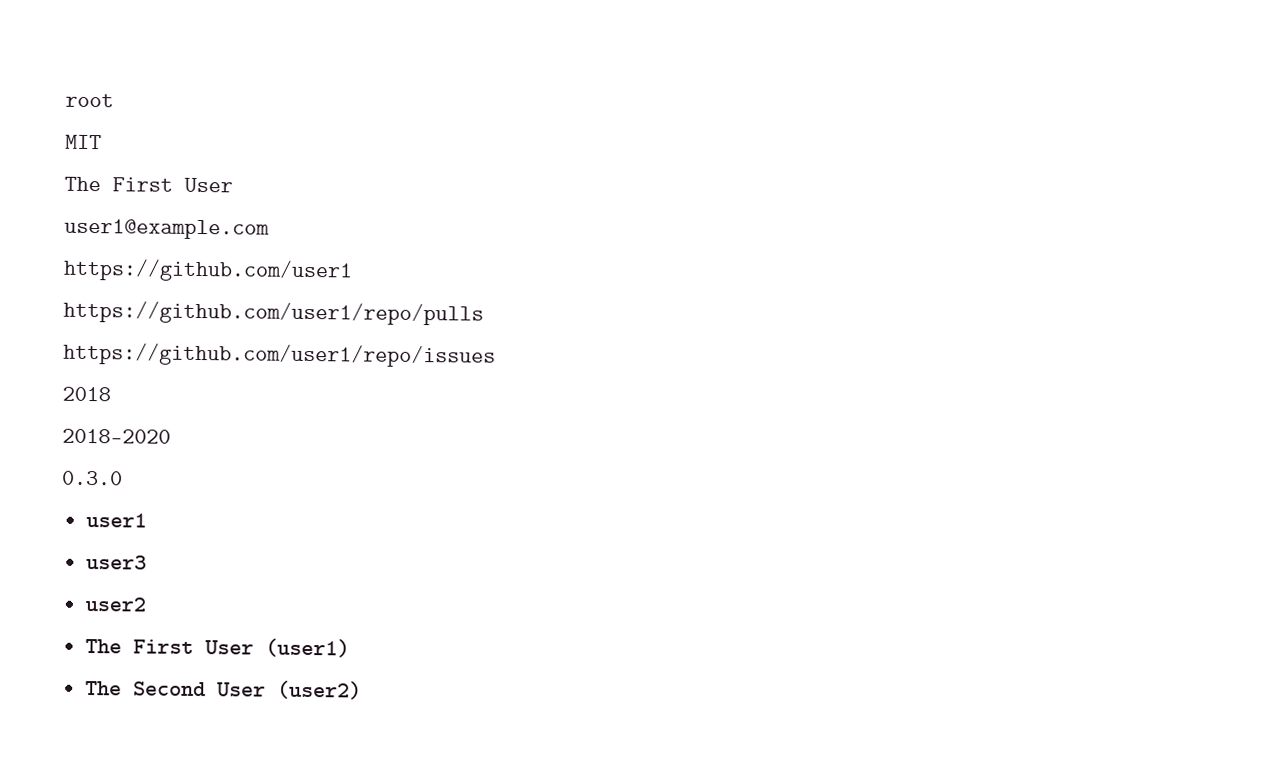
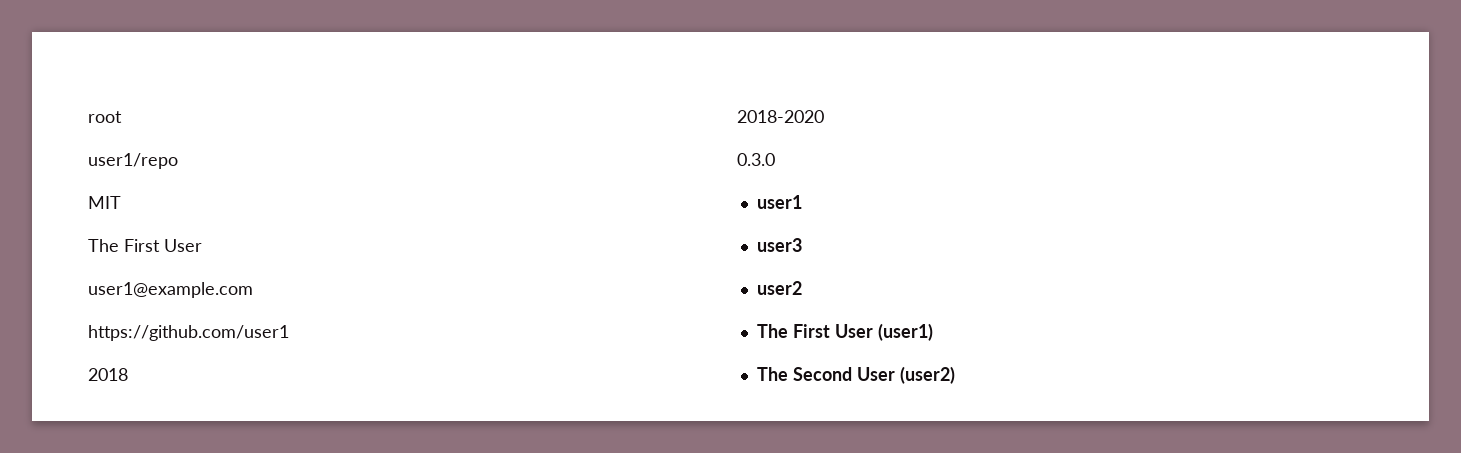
+ user1/repo
- https://github.com/user1/repo/pulls
- https://github.com/user1/repo/issues

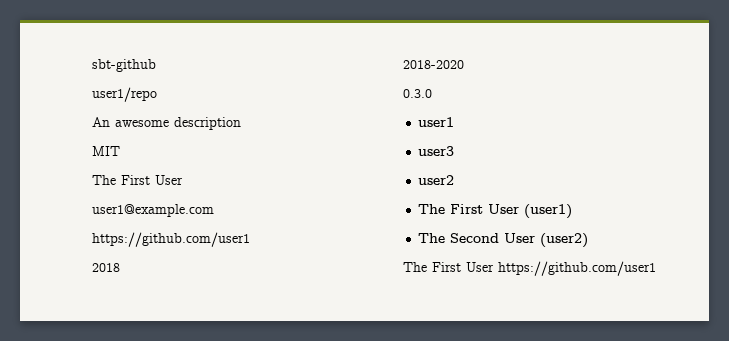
- root
+ sbt-github
+ An awesome description
+ The First User https://github.com/user1

